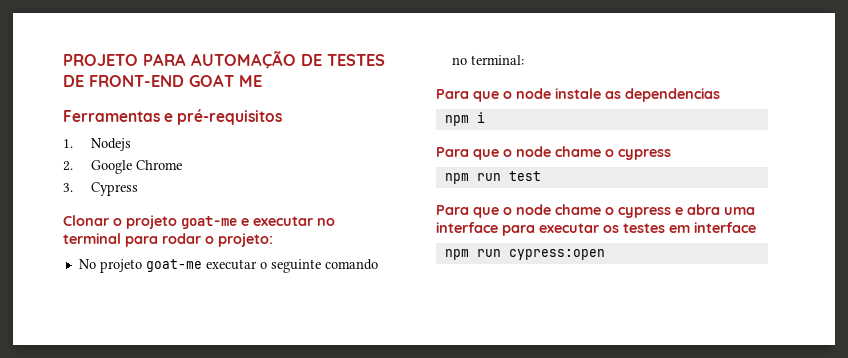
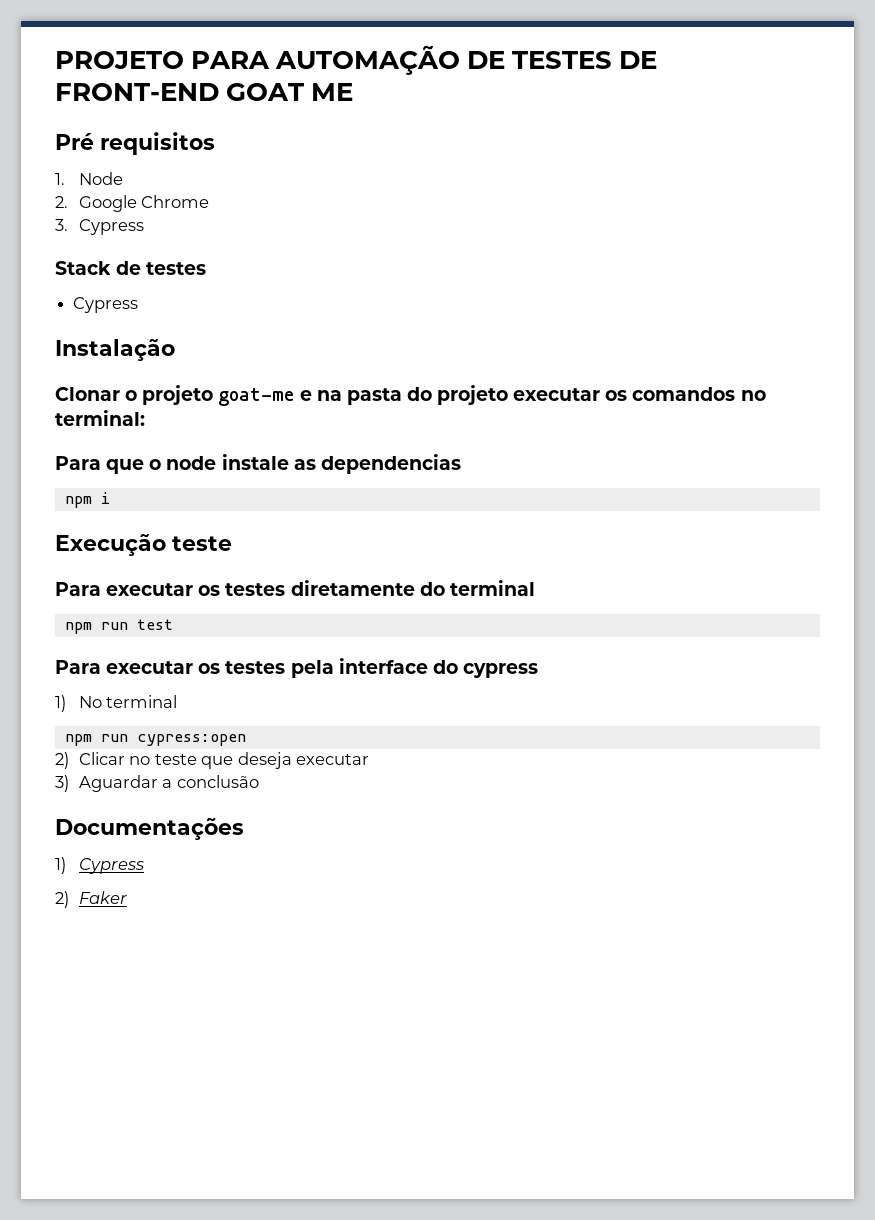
- Ferramentas e pré-requisitos
+ Pré requisitos
- 1. Nodejs
+ 1. Node
+ Stack de testes
+ Cypress
+ Instalação
- Clonar o projeto goat-me e executar no terminal para rodar o projeto:
- No projeto goat-me executar o seguinte comando no terminal:
+ Clonar o projeto goat-me e na pasta do projeto executar os comandos no terminal:
  npm i
- Para que o node chame o cypress
+ Execução teste
+ Para executar os testes diretamente do terminal
  npm run test
- Para que o node chame o cypress e abra uma interface para executar os testes em interface
+ Para executar os testes pela interface do cypress
+ 1) No terminal
  npm run cypress:open
+ 2) Clicar no teste que deseja executar
+ 3) Aguardar a conclusão
+ Documentações
+ 1) Cypress
+ 2) Faker

